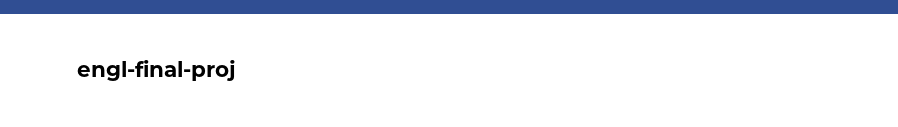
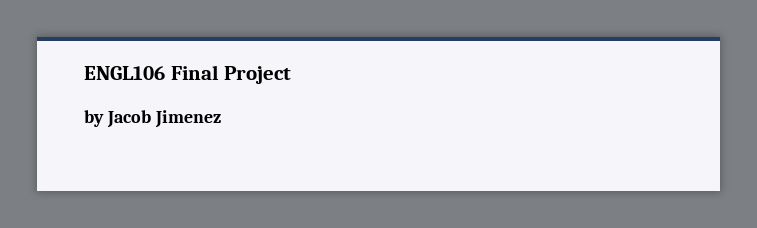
- engl-final-proj
+ ENGL106 Final Project
+ by Jacob Jimenez

